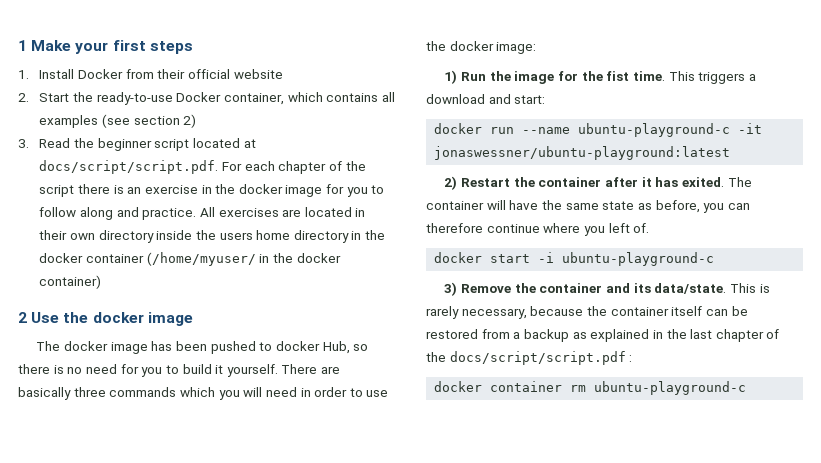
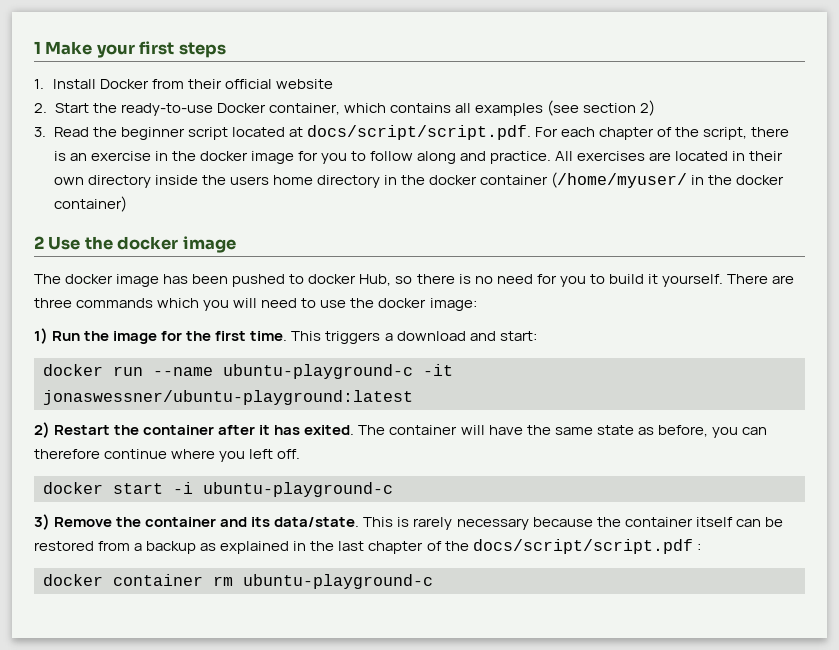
- 3. Read the beginner script located at docs/script/script.pdf. For each chapter of the script there is an exercise in the docker image for you to follow along and practice.
+ 3. Read the beginner script located at docs/script/script.pdf. For each chapter of the script, there is an exercise in the docker image for you to follow along and practice.
- There are basically three commands which you will need in order to use the docker image:
+ There are three commands which you will need to use the docker image:
- 1) Run the image for the fist time.
+ 1) Run the image for the first time.
- The container will have the same state as before, you can therefore continue where you left of.
+ The container will have the same state as before, you can therefore continue where you left off.
- This is rarely necessary, because the container itself can be restored from a backup as explained in the last chapter of the docs/script/script.pdf :
+ This is rarely necessary because the container itself can be restored from a backup as explained in the last chapter of the docs/script/script.pdf :

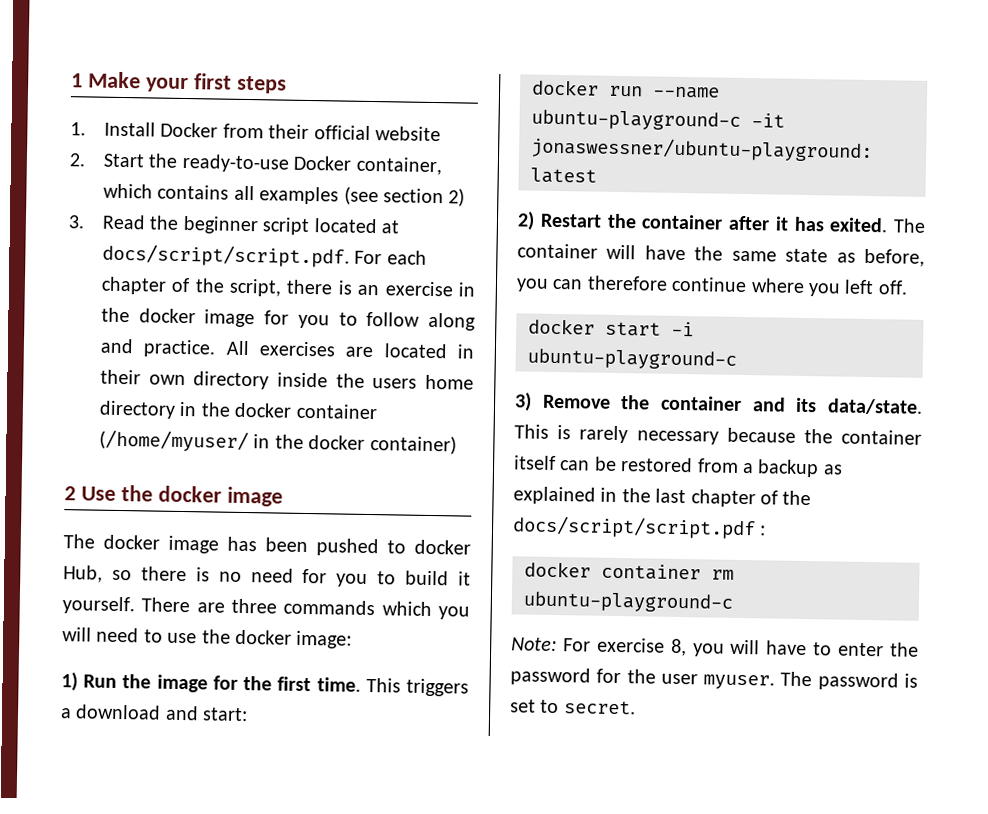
+ Note: For exercise 8, you will have to enter the password for the user myuser. The password is set to secret.

